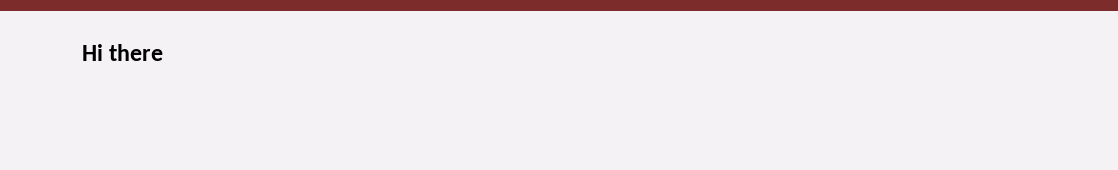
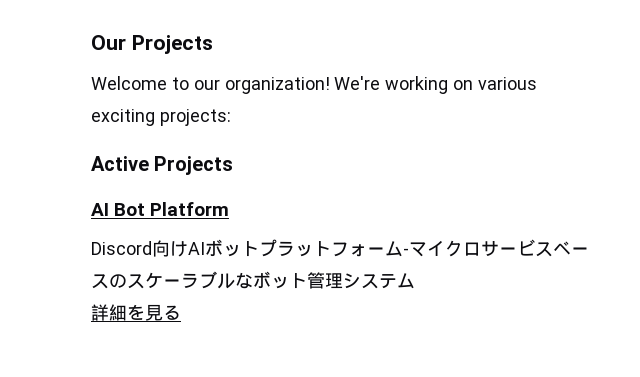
- Hi there
+ Our Projects
+ Welcome to our organization! We're working on various exciting projects:
+ Active Projects
+ AI Bot Platform
+ Discord向けAIボットプラットフォーム-マイクロサービスベースのスケーラブルなボット管理システム
+ 詳細を見る

